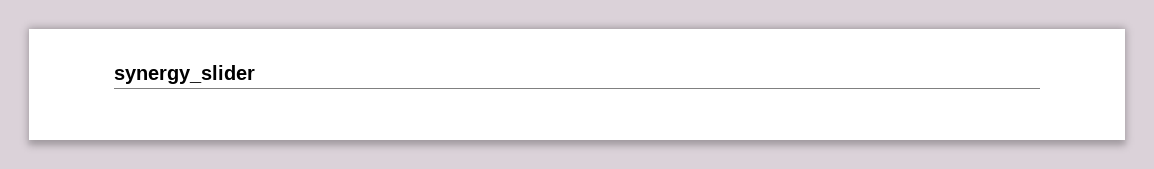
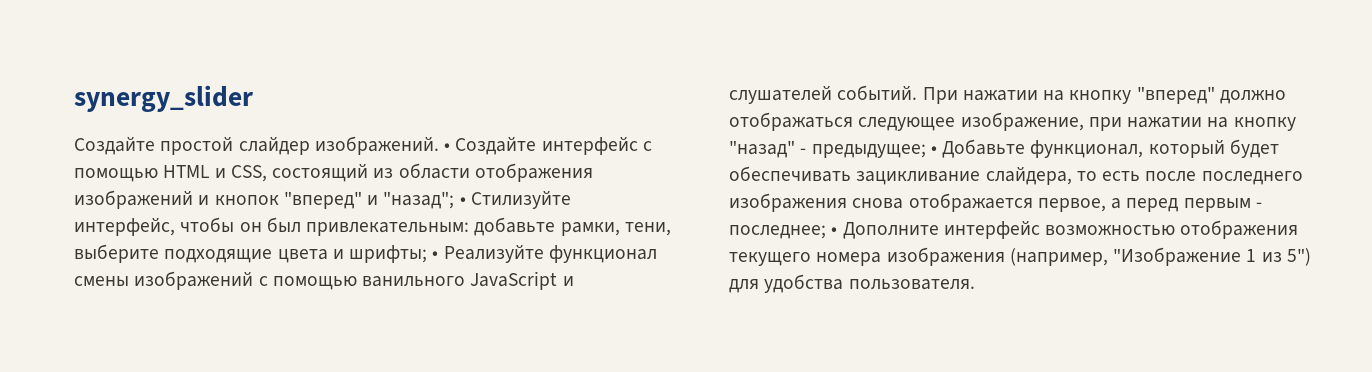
+ Создайте простой слайдер изображений. • Создайте интерфейс с помощью HTML и CSS, состоящий из области отображения изображений и кнопок "вперед" и "назад"; • Стилизуйте интерфейс, чтобы он был привлекательным: добавьте рамки, тени, выберите подходящие цвета и шрифты; • Реализуйте функционал смены изображений с помощью ванильного JavaScript и слушателей событий. При нажатии на кнопку "вперед" должно отображаться следующее изображение, при нажатии на кнопку "назад" - предыдущее; • Добавьте функционал, который будет обеспечивать зацикливание слайдера, то есть после последнего изображения снова отображается первое, а перед первым - последнее; • Дополните интерфейс возможностью отображения текущего номера изображения (например, "Изображение 1 из 5") для удобства пользователя.

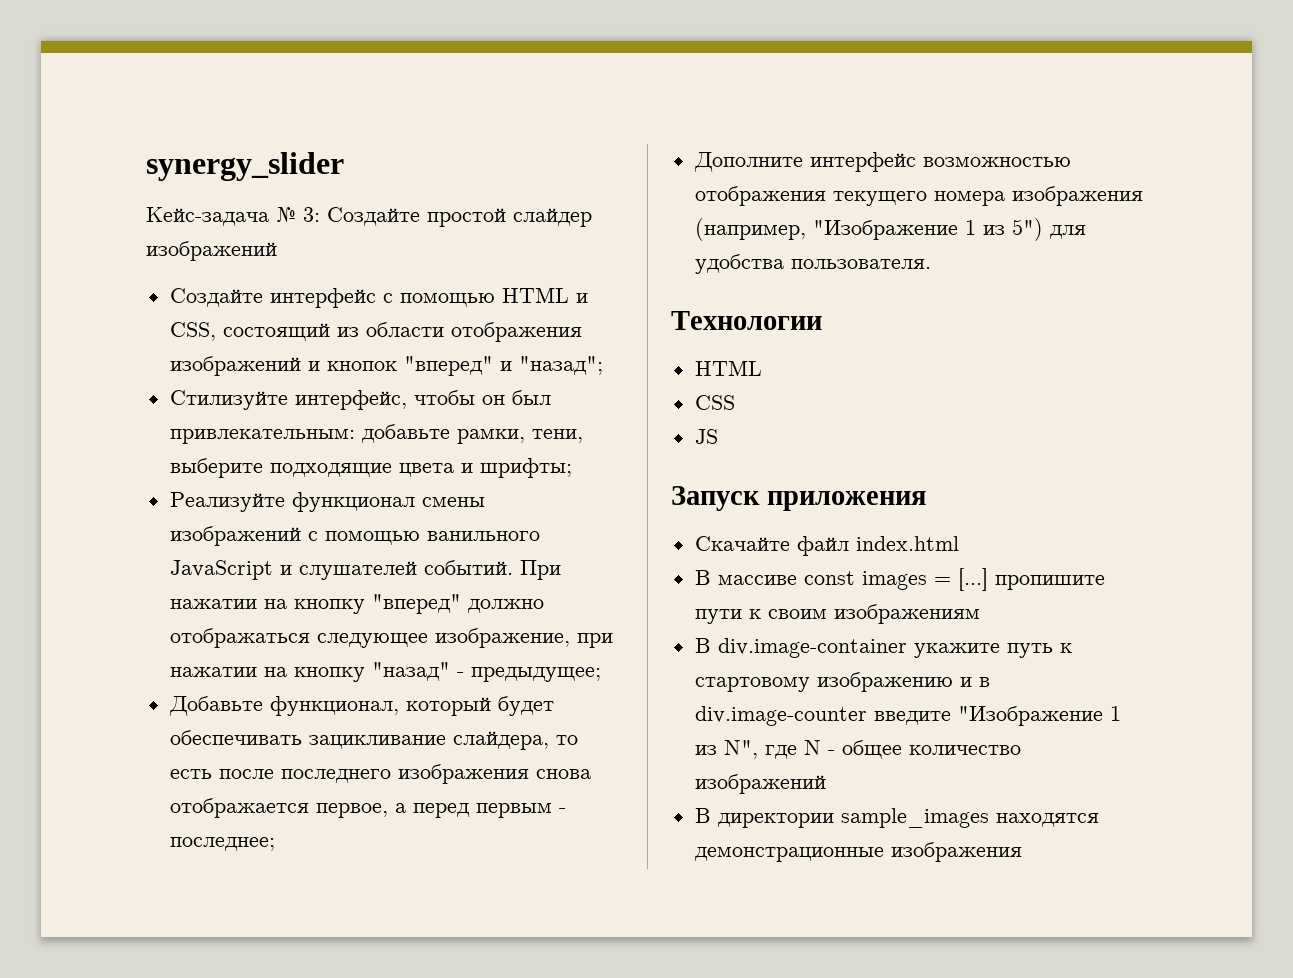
- Создайте простой слайдер изображений. • Создайте интерфейс с помощью HTML и CSS, состоящий из области отображения изображений и кнопок "вперед" и "назад"; • Стилизуйте интерфейс, чтобы он был привлекательным: добавьте рамки, тени, выберите подходящие цвета и шрифты; • Реализуйте функционал смены изображений с помощью ванильного JavaScript и слушателей событий.
+ Кейс-задача № 3: Создайте простой слайдер изображений
+ Создайте интерфейс с помощью HTML и CSS, состоящий из области отображения изображений и кнопок "вперед" и "назад";
+ Стилизуйте интерфейс, чтобы он был привлекательным: добавьте рамки, тени, выберите подходящие цвета и шрифты;
+ Реализуйте функционал смены изображений с помощью ванильного JavaScript и слушателей событий.
- При нажатии на кнопку "вперед" должно отображаться следующее изображение, при нажатии на кнопку "назад" - предыдущее; • Добавьте функционал, который будет обеспечивать зацикливание слайдера, то есть после последнего изображения снова отображается первое, а перед первым - последнее; • Дополните интерфейс возможностью отображения текущего номера изображения (например, "Изображение 1 из 5") для удобства пользователя.
+ При нажатии на кнопку "вперед" должно отображаться следующее изображение, при нажатии на кнопку "назад" - предыдущее;
+ Добавьте функционал, который будет обеспечивать зацикливание слайдера, то есть после последнего изображения снова отображается первое, а перед первым - последнее;
+ Дополните интерфейс возможностью отображения текущего номера изображения (например, "Изображение 1 из 5") для удобства пользователя.
+ Технологии
+ HTML
+ CSS
+ JS
+ Запуск приложения
+ Скачайте файл index.html
+ В массиве const images = [...] пропишите пути к своим изображениям
+ В div.image-container укажите путь к стартовому изображению и в div.image-counter введите "Изображение 1 из N", где N - общее количество изображений
+ В директории sample_images находятся демонстрационные изображения

